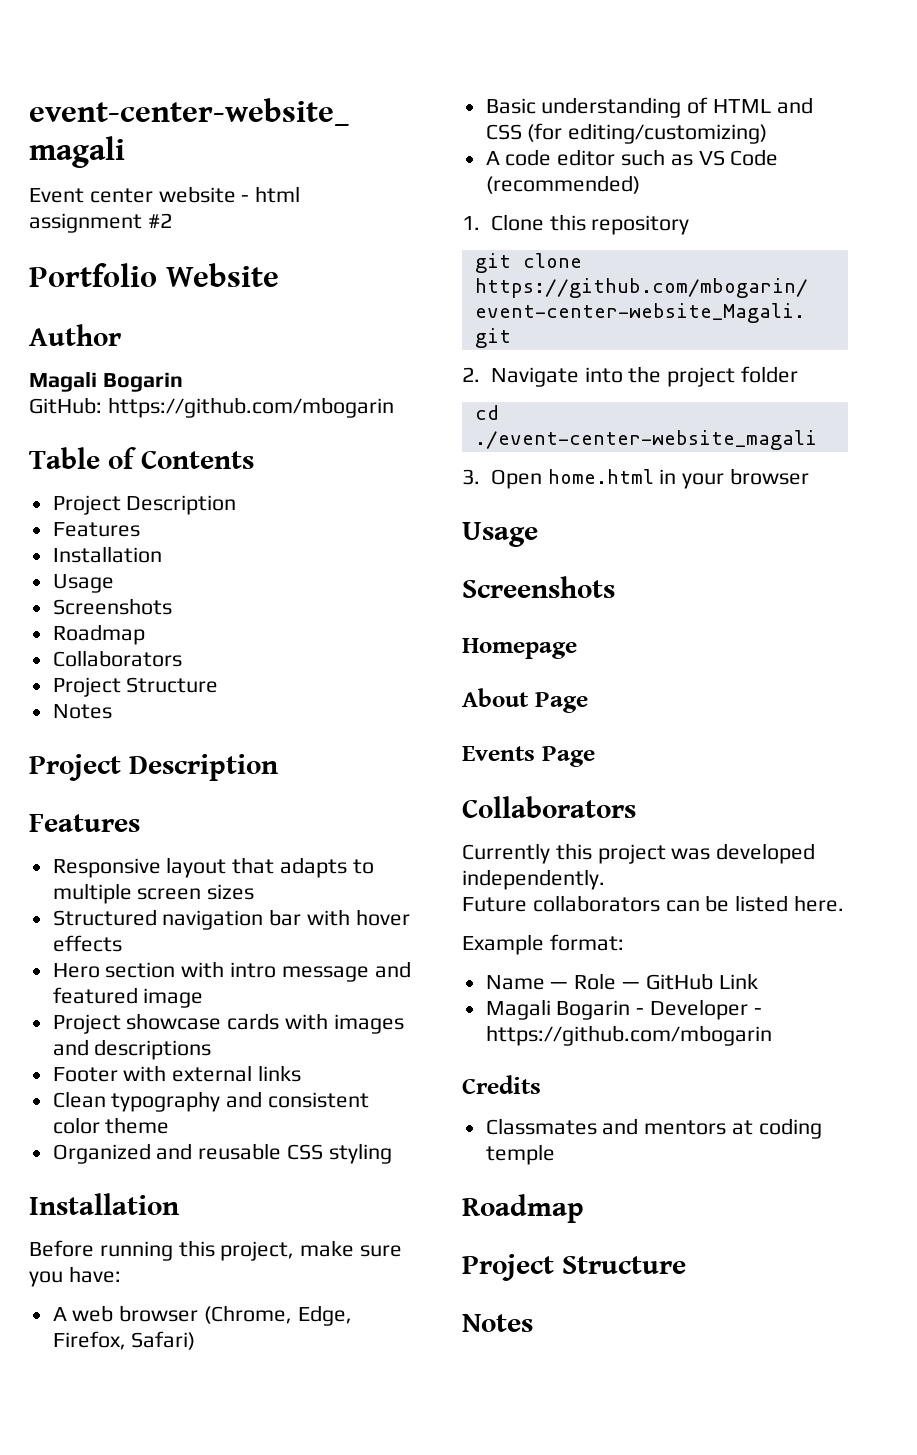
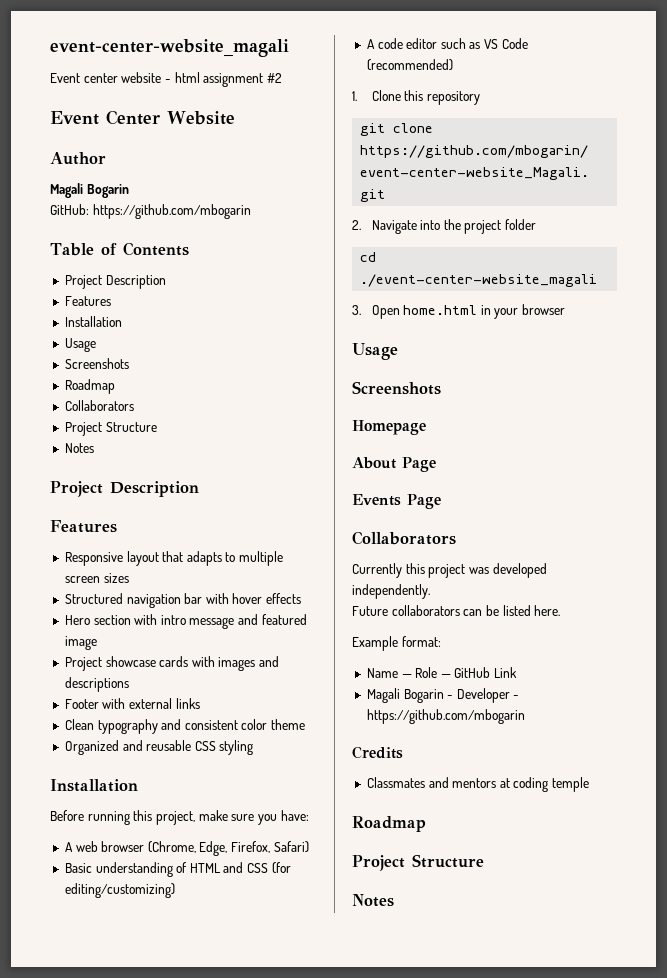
- Portfolio Website
+ Event Center Website

